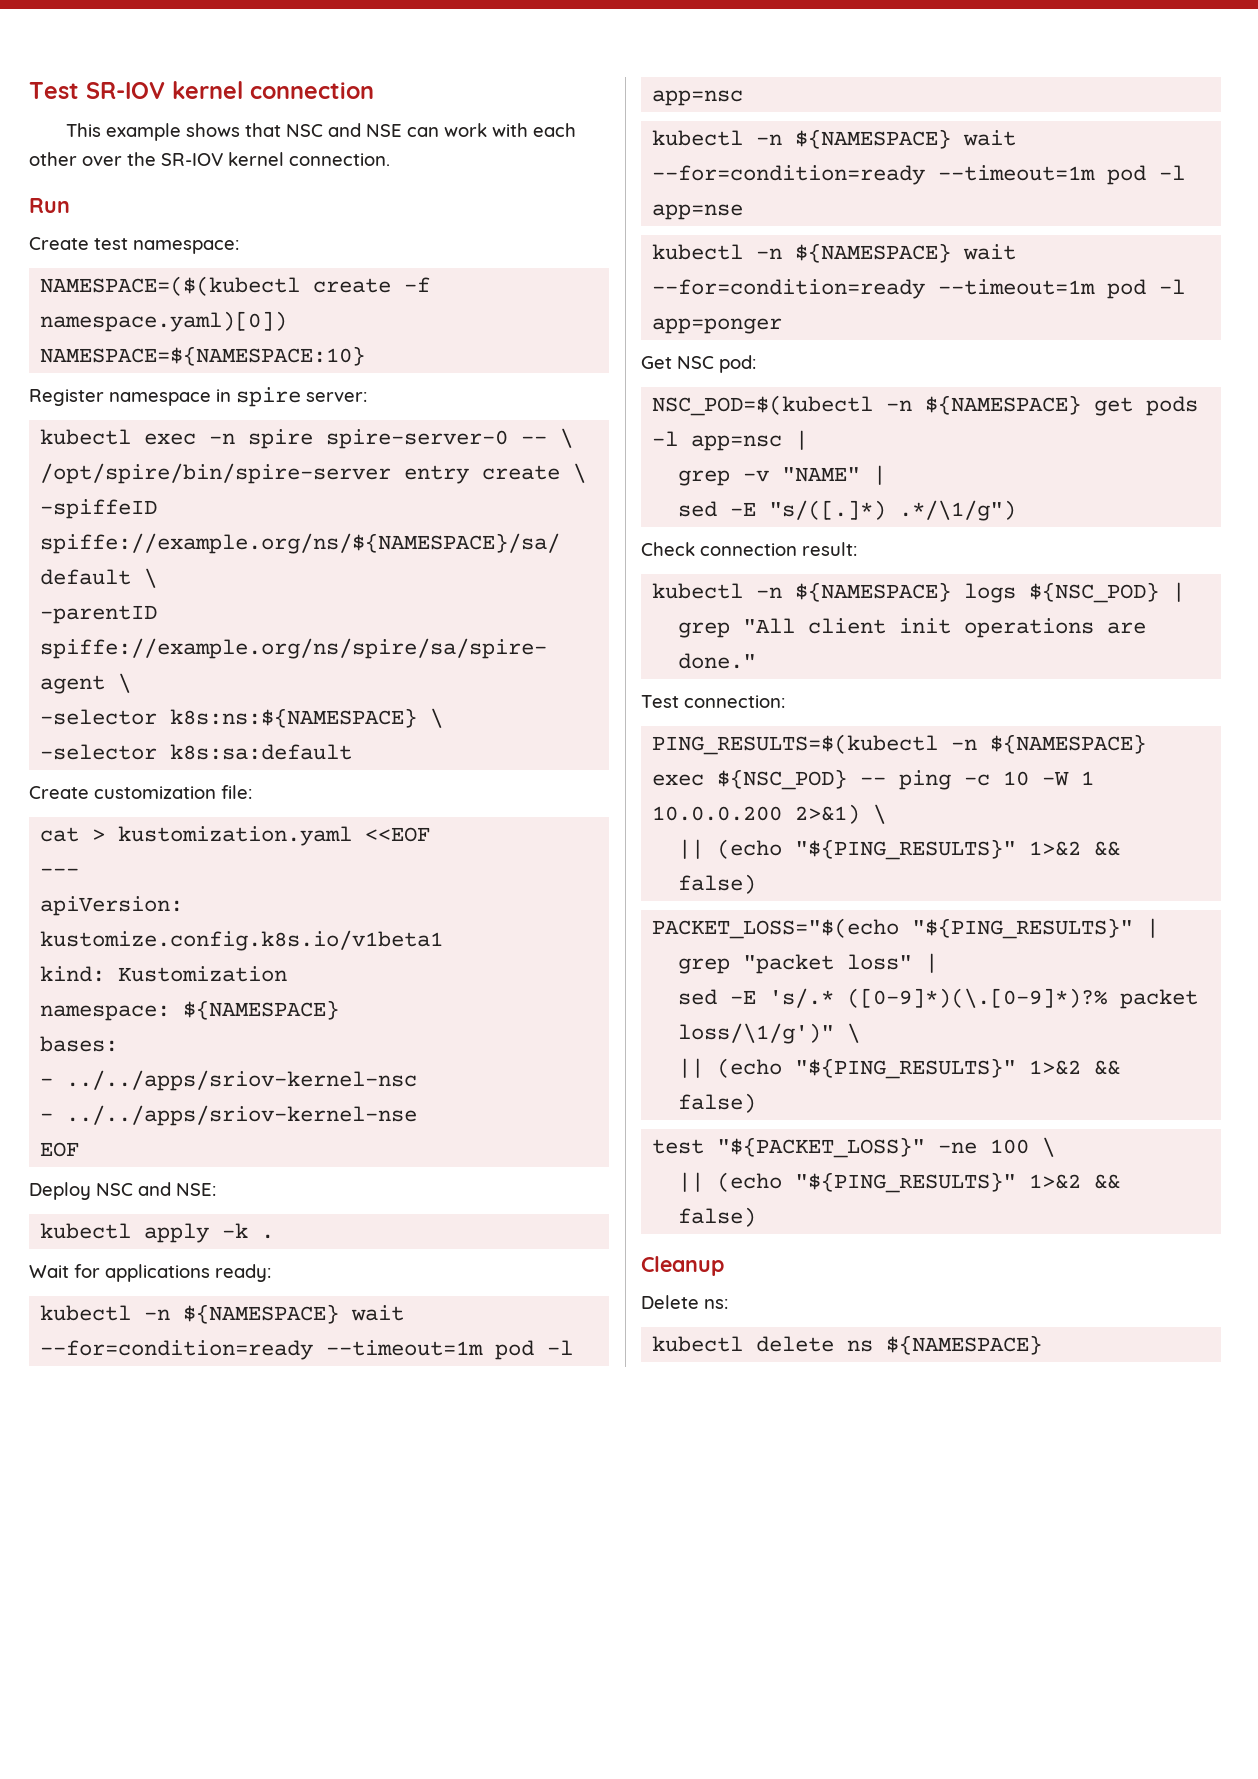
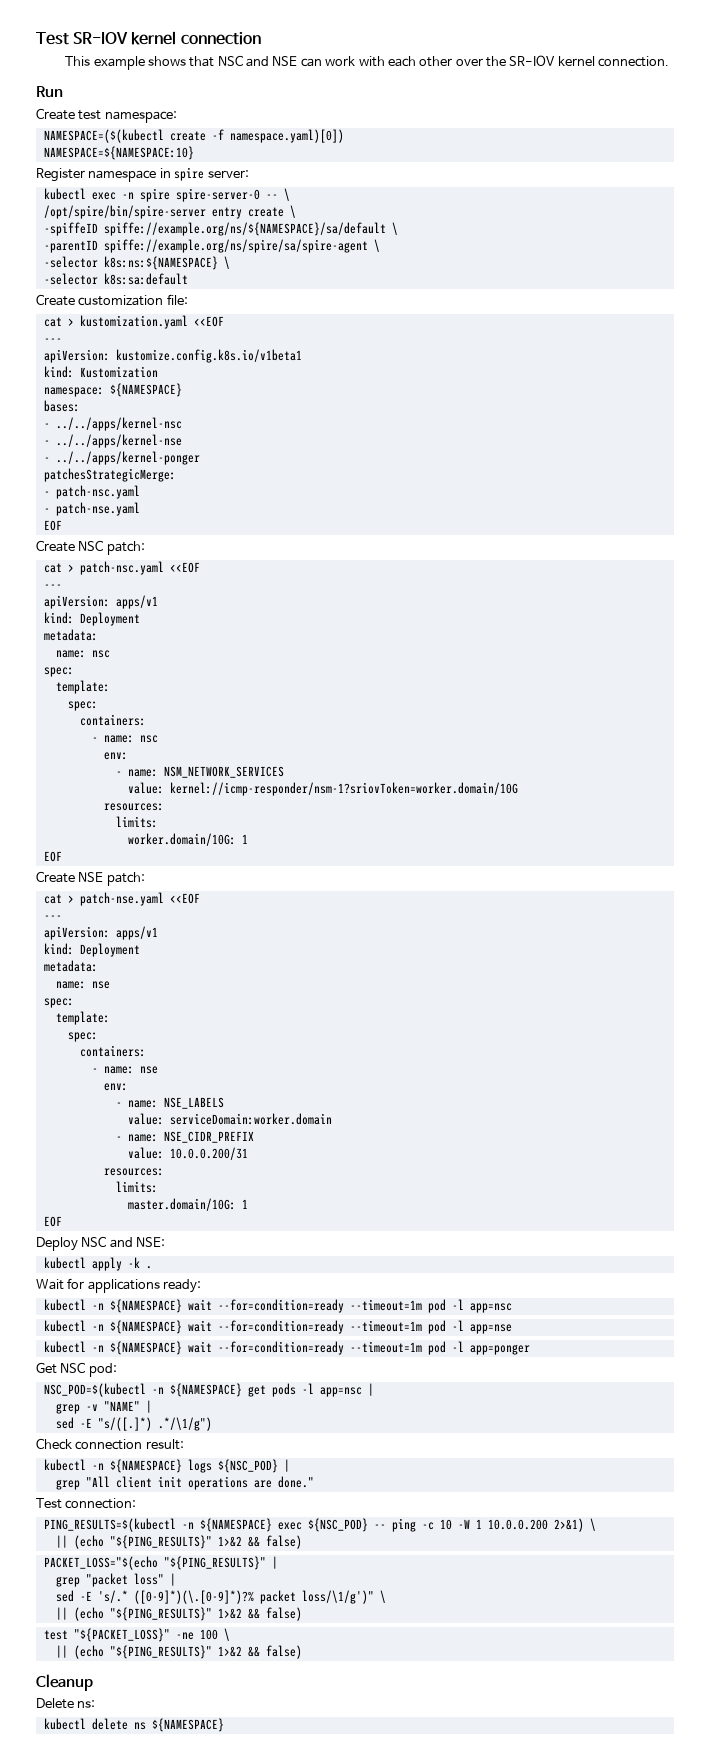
- - ../../apps/sriov-kernel-nsc
- - ../../apps/sriov-kernel-nse
+ - ../../apps/kernel-nsc
+ - ../../apps/kernel-nse
+ - ../../apps/kernel-ponger
+ patchesStrategicMerge:
+ - patch-nsc.yaml
+ - patch-nse.yaml
+ EOF
+ Create NSC patch:
+ cat > patch-nsc.yaml <<EOF
+ ---
+ apiVersion: apps/v1
+ kind: Deployment
+ metadata:
+ name: nsc
+ spec:
+ template:
+ spec:
+ containers:
+ - name: nsc
+ env:
+ - name: NSM_NETWORK_SERVICES
+ value: kernel://icmp-responder/nsm-1?sriovToken=worker.domain/10G
+ resources:
+ limits:
+ worker.domain/10G: 1
+ EOF
+ Create NSE patch:
+ cat > patch-nse.yaml <<EOF
+ ---
+ apiVersion: apps/v1
+ kind: Deployment
+ metadata:
+ name: nse
+ spec:
+ template:
+ spec:
+ containers:
+ - name: nse
+ env:
+ - name: NSE_LABELS
+ value: serviceDomain:worker.domain
+ - name: NSE_CIDR_PREFIX
+ value: 10.0.0.200/31
+ resources:
+ limits:
+ master.domain/10G: 1

